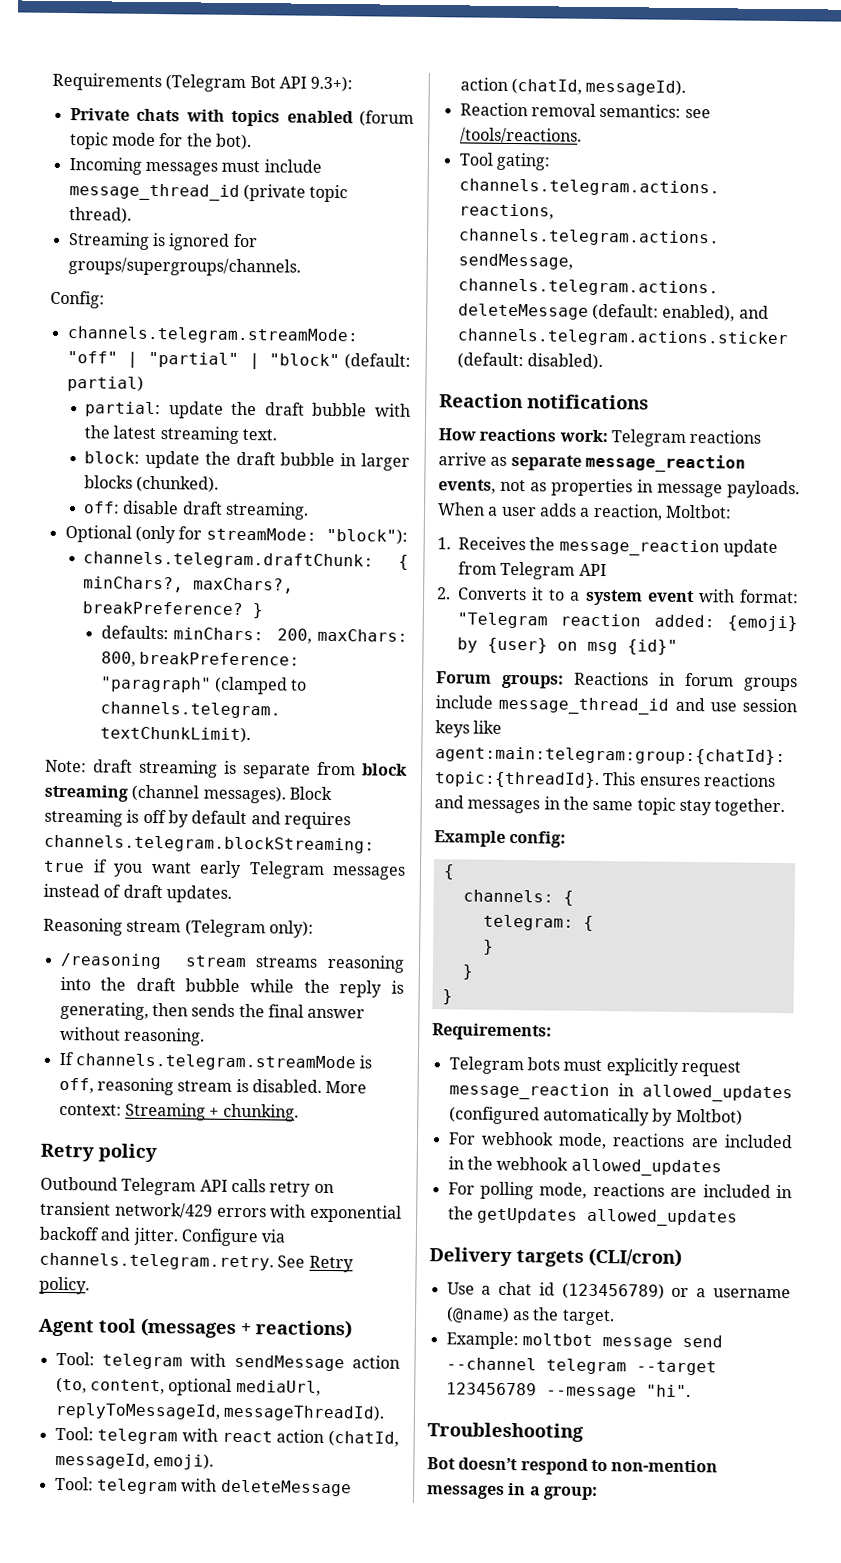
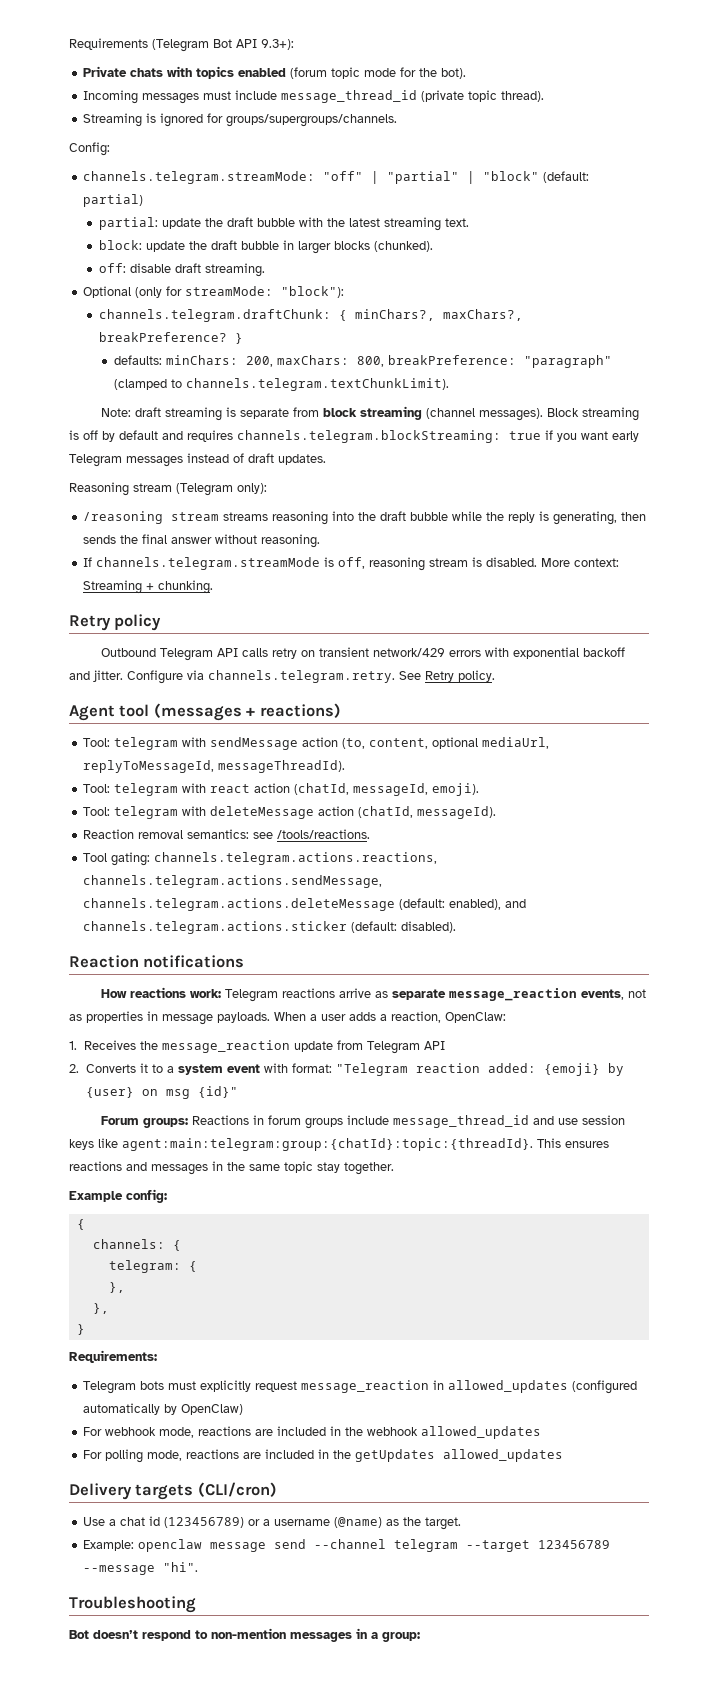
- When a user adds a reaction, Moltbot:
+ When a user adds a reaction, OpenClaw:
  telegram: {
- }
- }
+ },
+ },
- Telegram bots must explicitly request message_reaction in allowed_updates (configured automatically by Moltbot)
+ Telegram bots must explicitly request message_reaction in allowed_updates (configured automatically by OpenClaw)
- Example: moltbot message send --channel telegram --target 123456789 --message "hi".
+ Example: openclaw message send --channel telegram --target 123456789 --message "hi".

